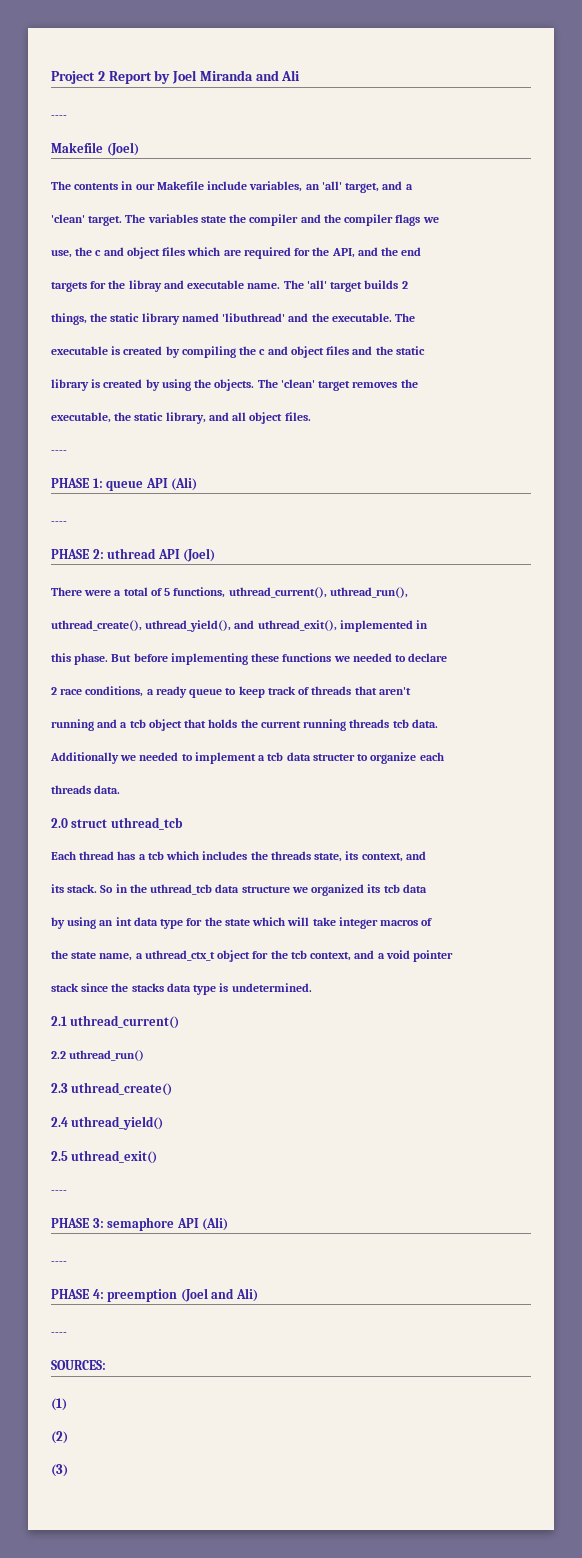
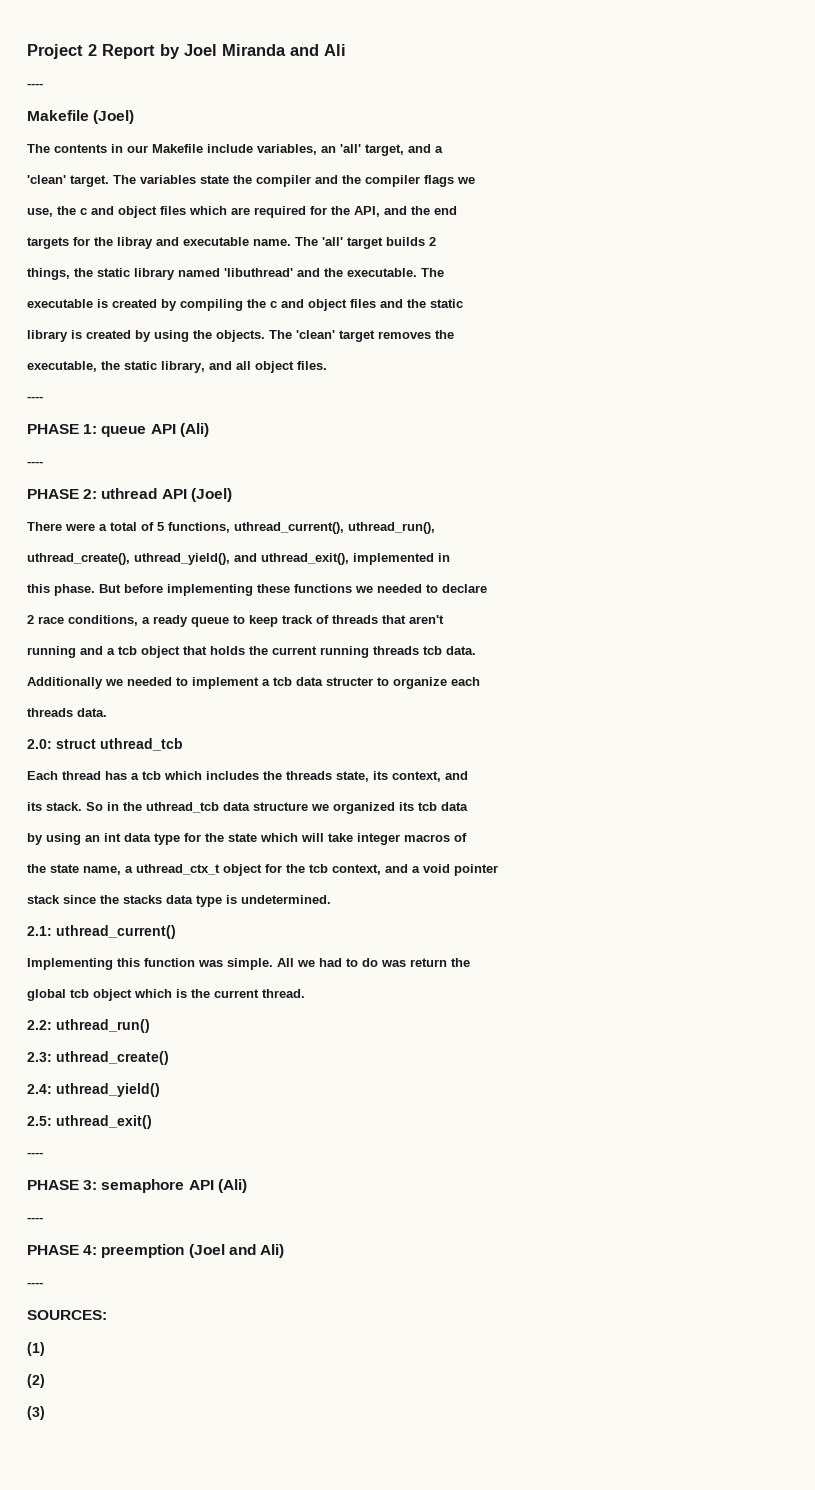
- 2.0 struct uthread_tcb
+ 2.0: struct uthread_tcb
- 2.1 uthread_current()
+ 2.1: uthread_current()
- 2.2 uthread_run()
+ Implementing this function was simple. All we had to do was return the
+ global tcb object which is the current thread.
+ 2.2: uthread_run()
- 2.3 uthread_create()
+ 2.3: uthread_create()
- 2.4 uthread_yield()
+ 2.4: uthread_yield()
- 2.5 uthread_exit()
+ 2.5: uthread_exit()

